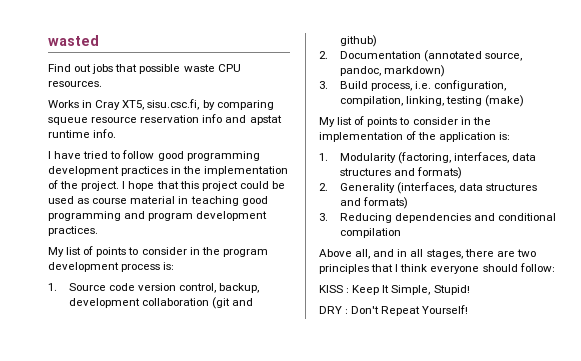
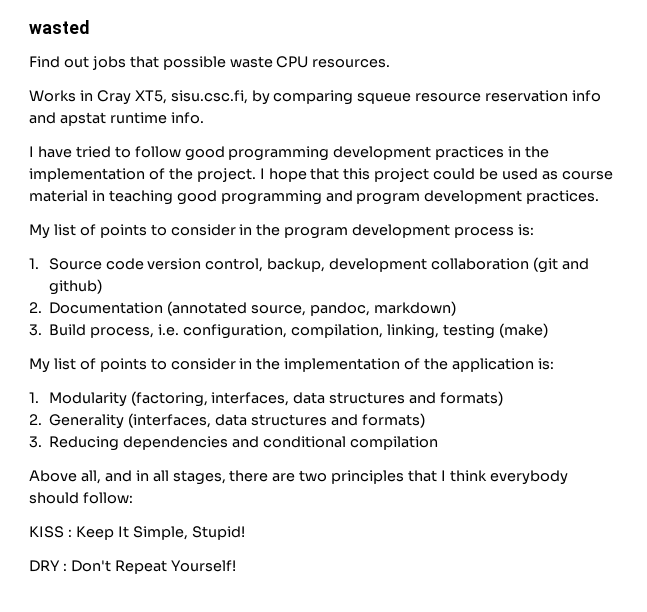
- Above all, and in all stages, there are two principles that I think everyone should follow:
+ Above all, and in all stages, there are two principles that I think everybody should follow:

